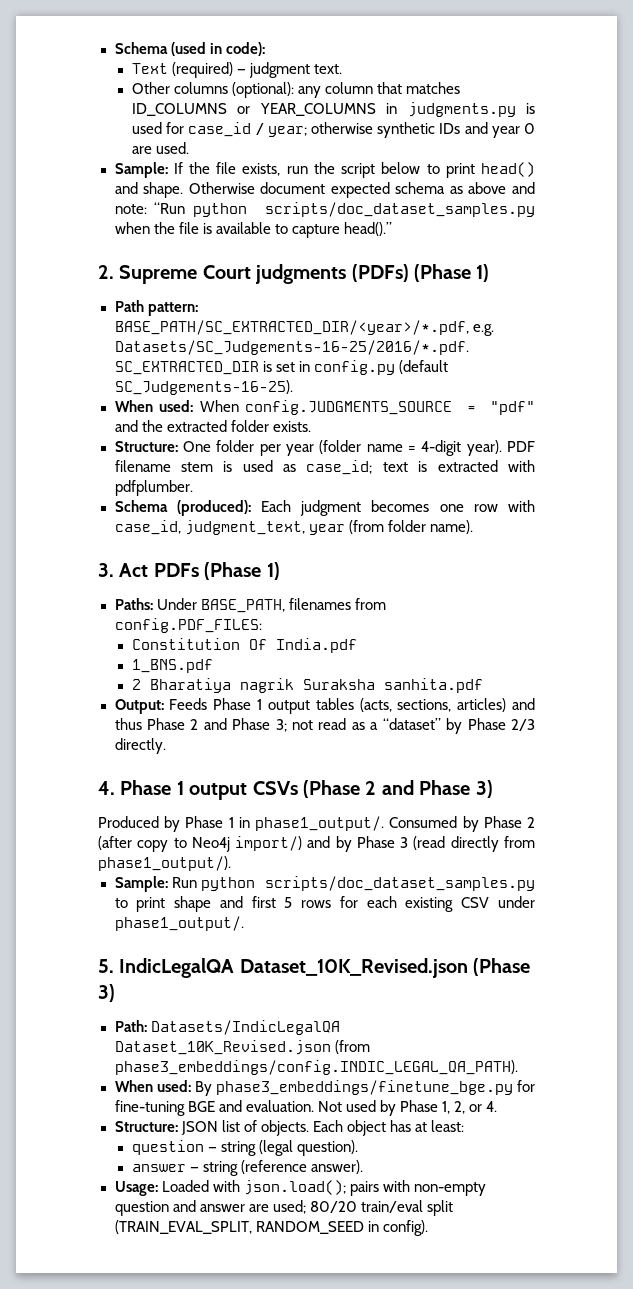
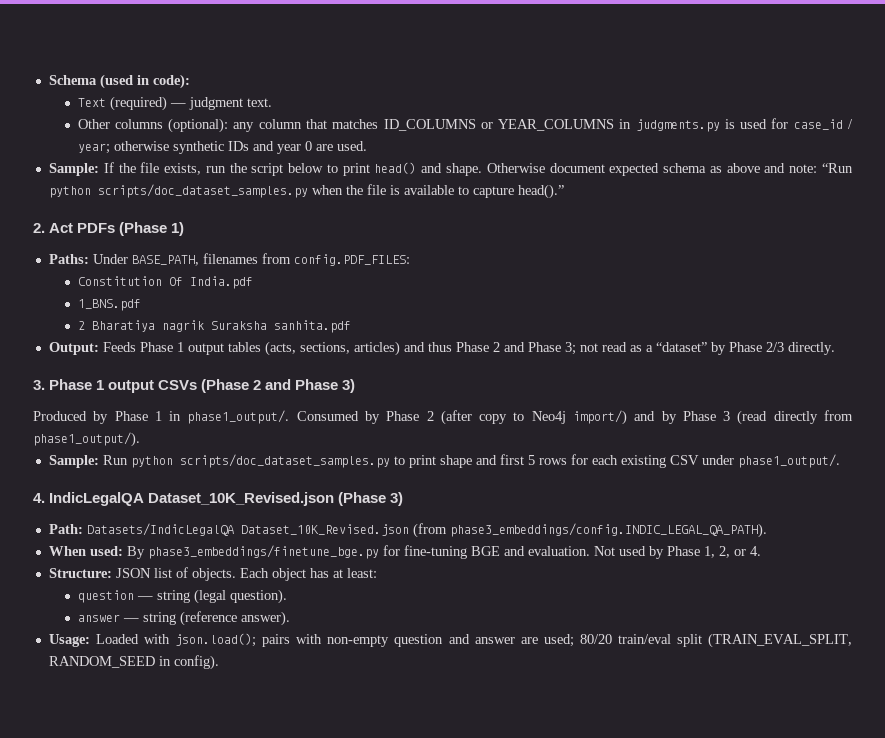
- 2. Supreme Court judgments (PDFs) (Phase 1)
- Path pattern: BASE_PATH/SC_EXTRACTED_DIR/<year>/*.pdf, e.g. Datasets/SC_Judgements-16-25/2016/*.pdf. SC_EXTRACTED_DIR is set in config.py (default SC_Judgements-16-25).
- When used: When config.JUDGMENTS_SOURCE = "pdf" and the extracted folder exists.
- Structure: One folder per year (folder name = 4-digit year). PDF filename stem is used as case_id; text is extracted with pdfplumber.
- Schema (produced): Each judgment becomes one row with case_id, judgment_text, year (from folder name).
- 3. Act PDFs (Phase 1)
+ 2. Act PDFs (Phase 1)
- 4. Phase 1 output CSVs (Phase 2 and Phase 3)
+ 3. Phase 1 output CSVs (Phase 2 and Phase 3)
- 5. IndicLegalQA Dataset_10K_Revised.json (Phase 3)
+ 4. IndicLegalQA Dataset_10K_Revised.json (Phase 3)

